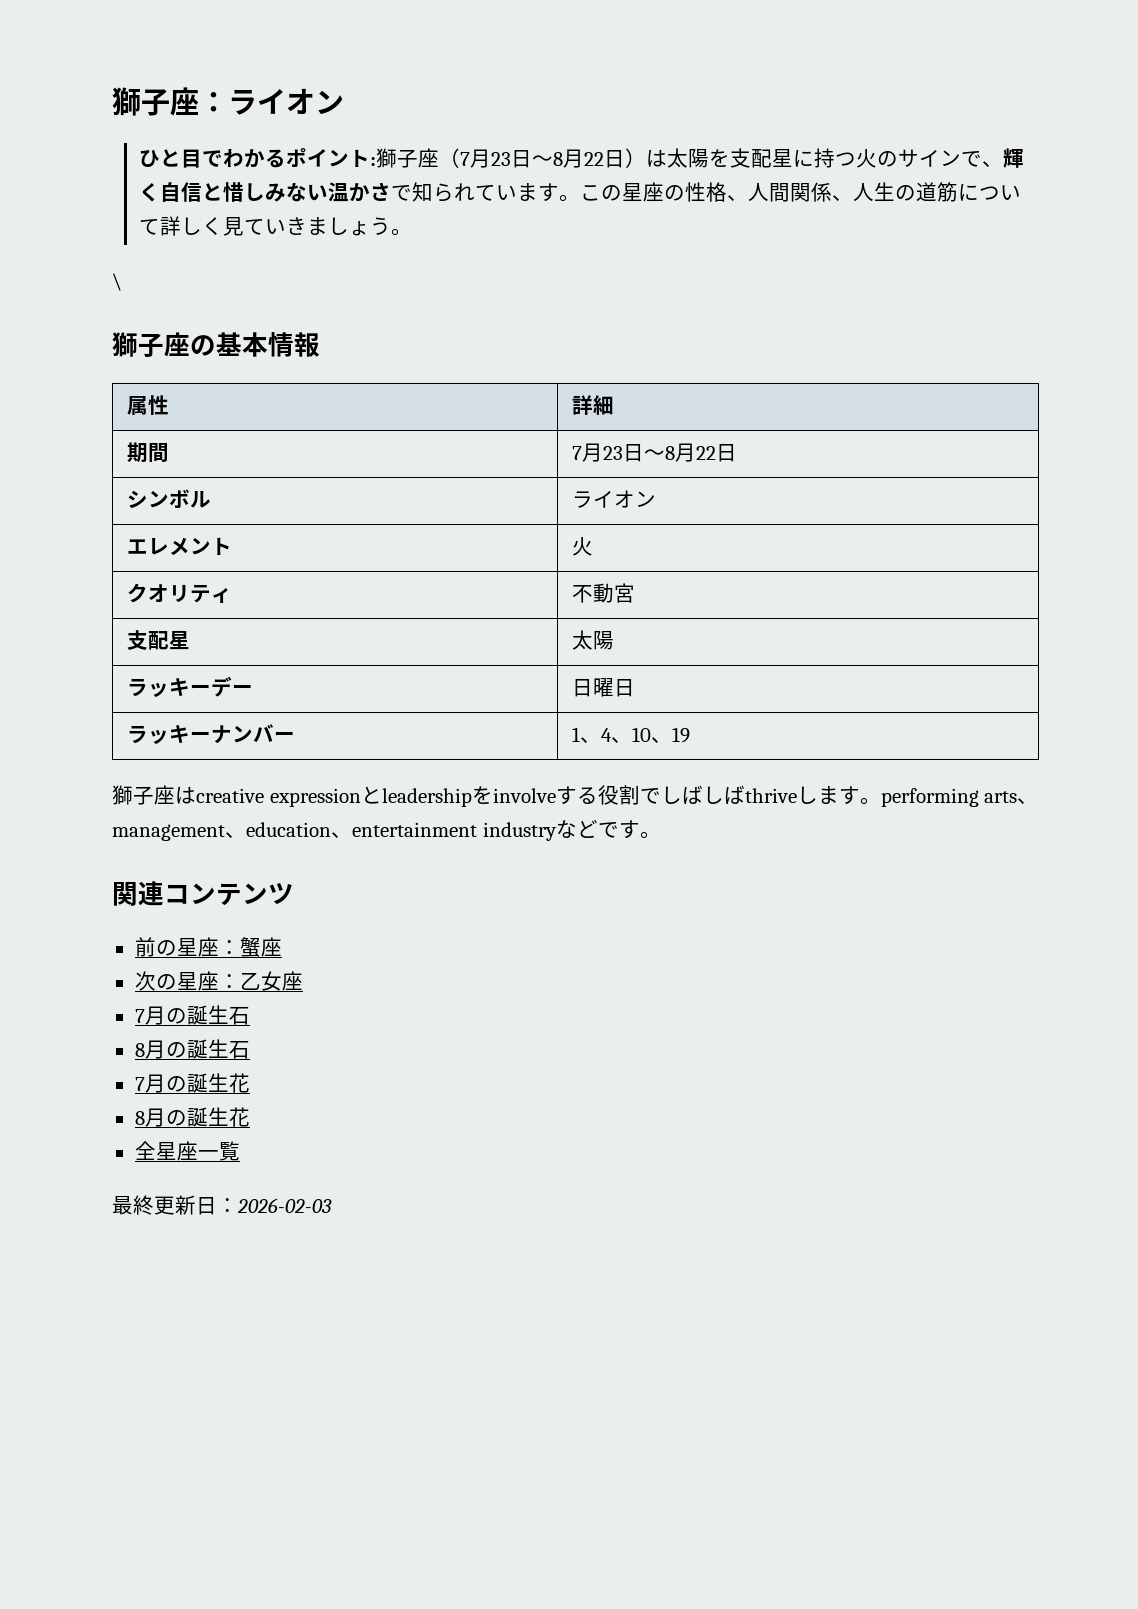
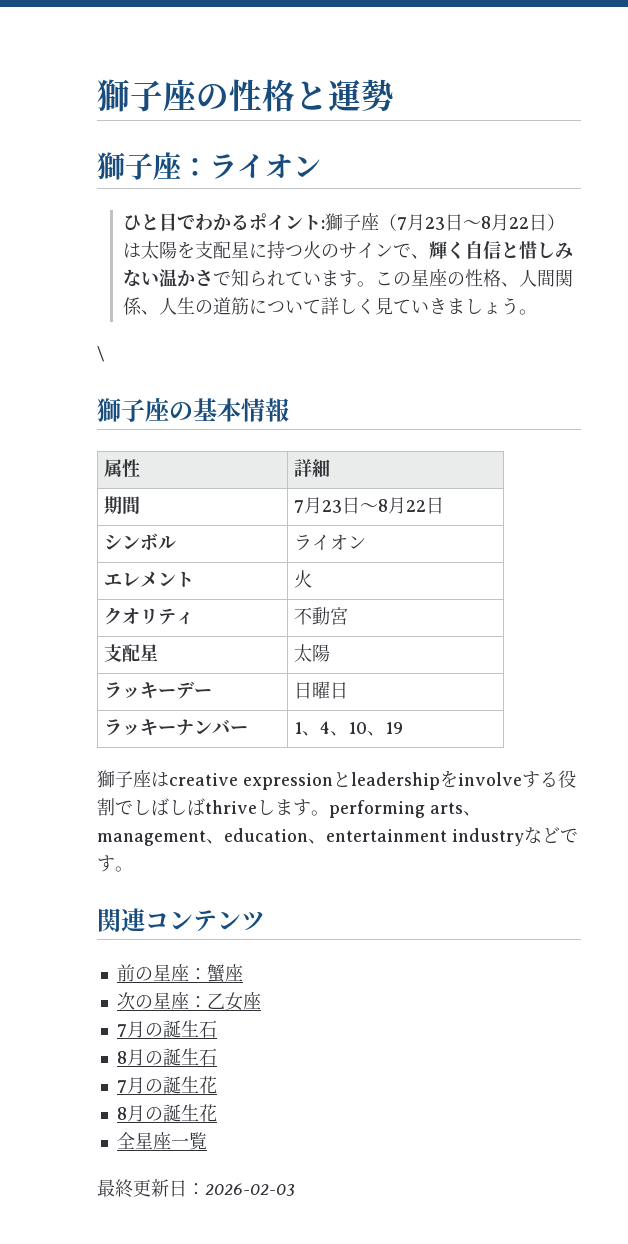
+ 獅子座の性格と運勢

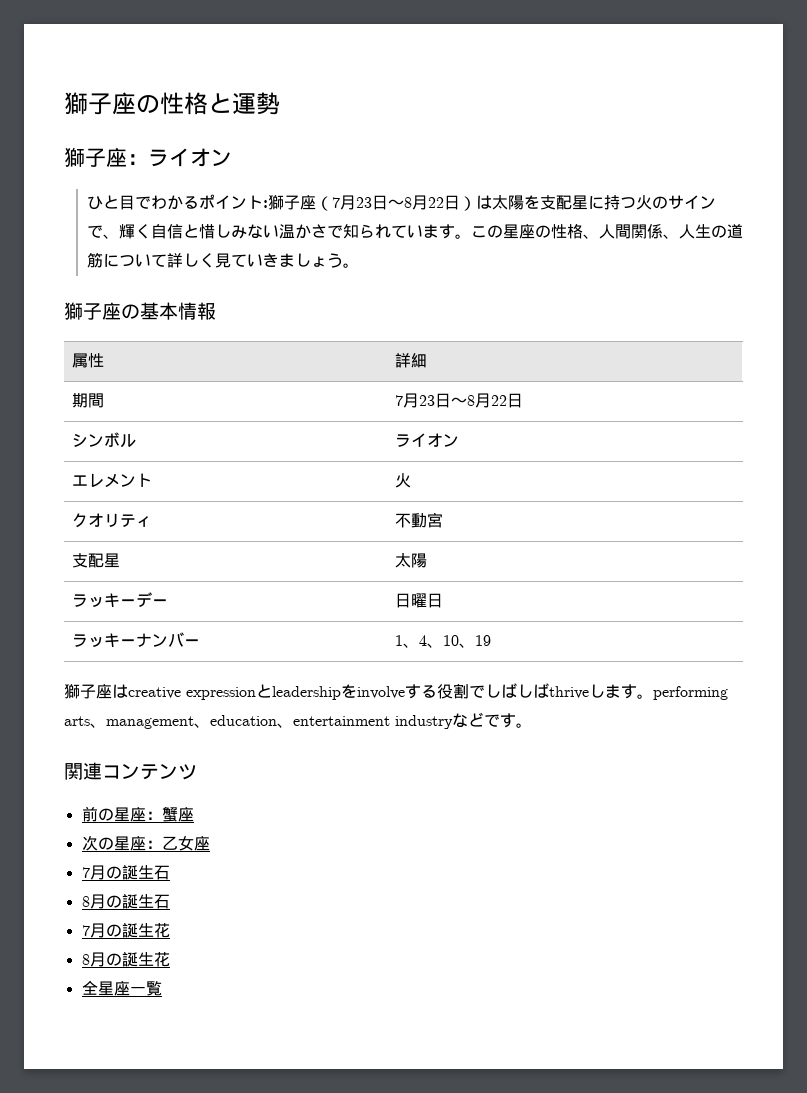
- \
- 最終更新日：2026-02-03

